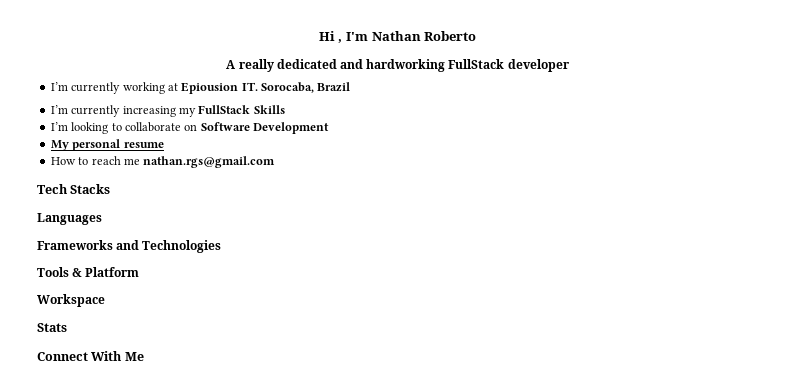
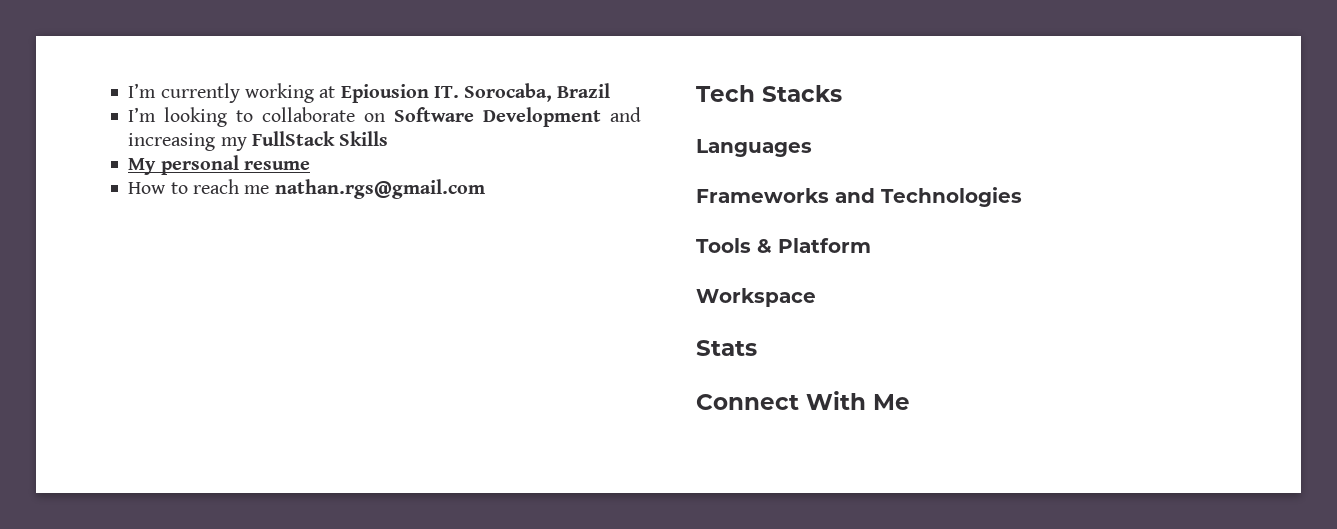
- Hi , I'm Nathan Roberto
- A really dedicated and hardworking FullStack developer
- I’m currently increasing my FullStack Skills
- I’m looking to collaborate on Software Development
+ I’m looking to collaborate on Software Development and increasing my FullStack Skills

